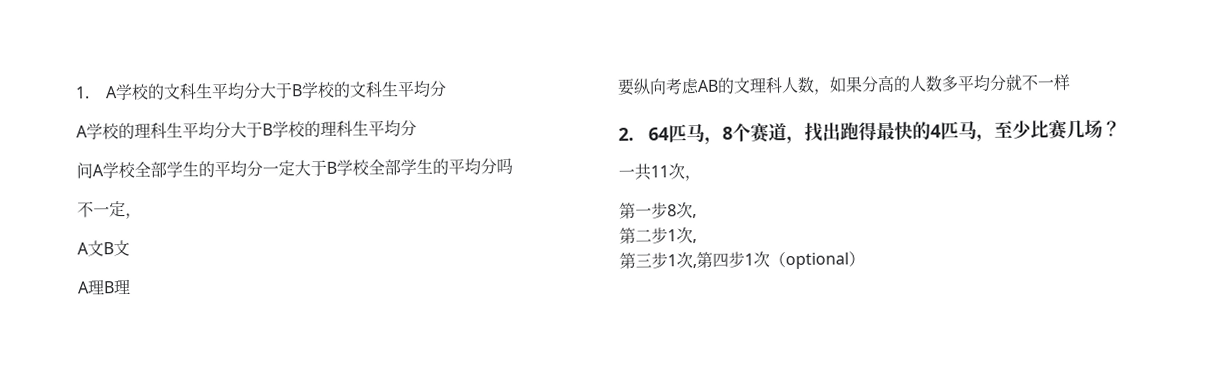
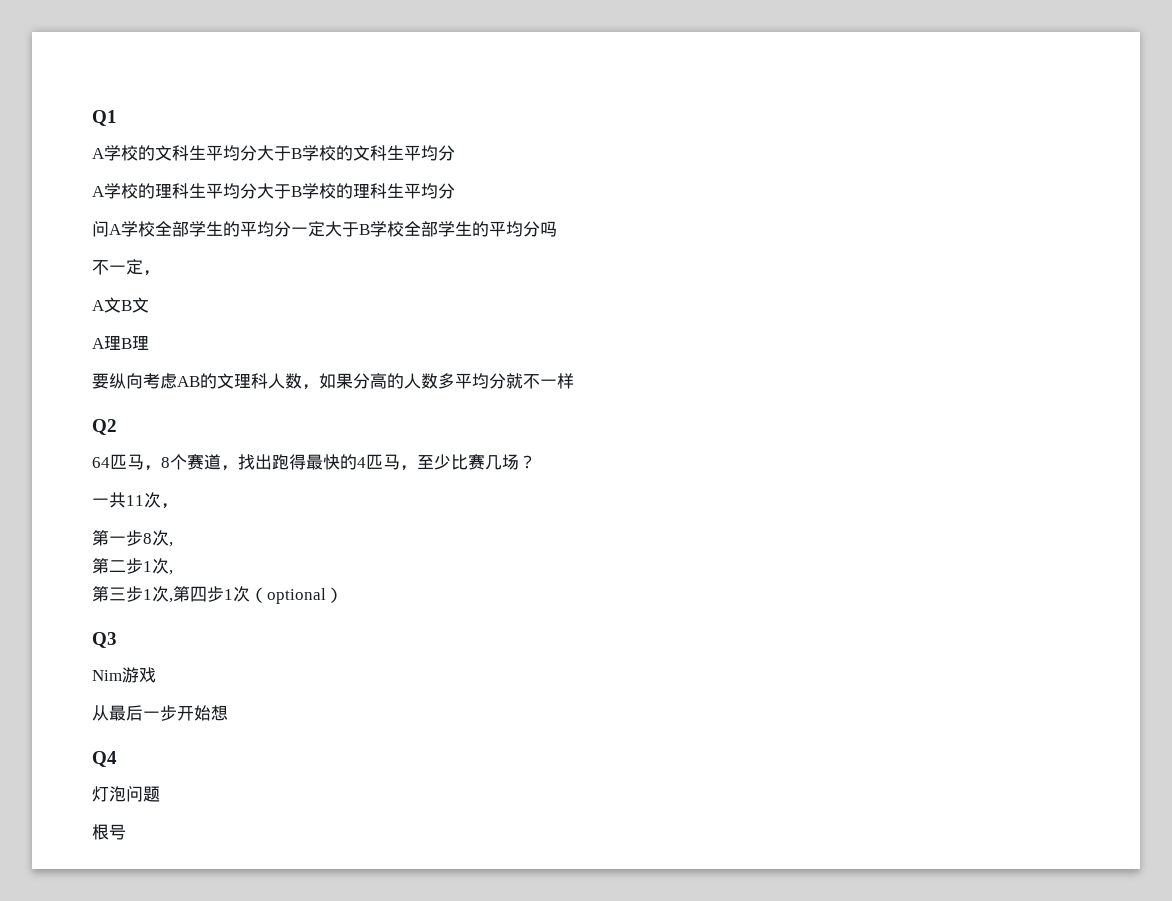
- 1. A学校的文科生平均分大于B学校的文科生平均分
+ Q1
+ A学校的文科生平均分大于B学校的文科生平均分
- 2. 64匹马，8个赛道，找出跑得最快的4匹马，至少比赛几场？
+ Q2
+ 64匹马，8个赛道，找出跑得最快的4匹马，至少比赛几场？
+ Q3
+ Nim游戏
+ 从最后一步开始想
+ Q4
+ 灯泡问题
+ 根号

